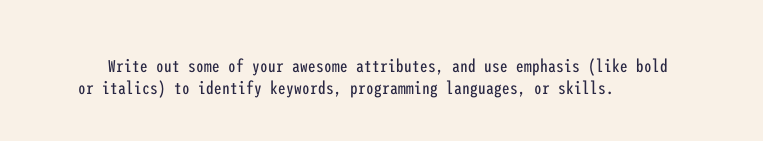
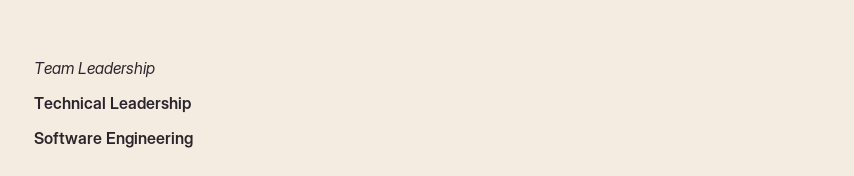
- Write out some of your awesome attributes, and use emphasis (like bold or italics) to identify keywords, programming languages, or skills.
+ Team Leadership
+ Technical Leadership
+ Software Engineering

